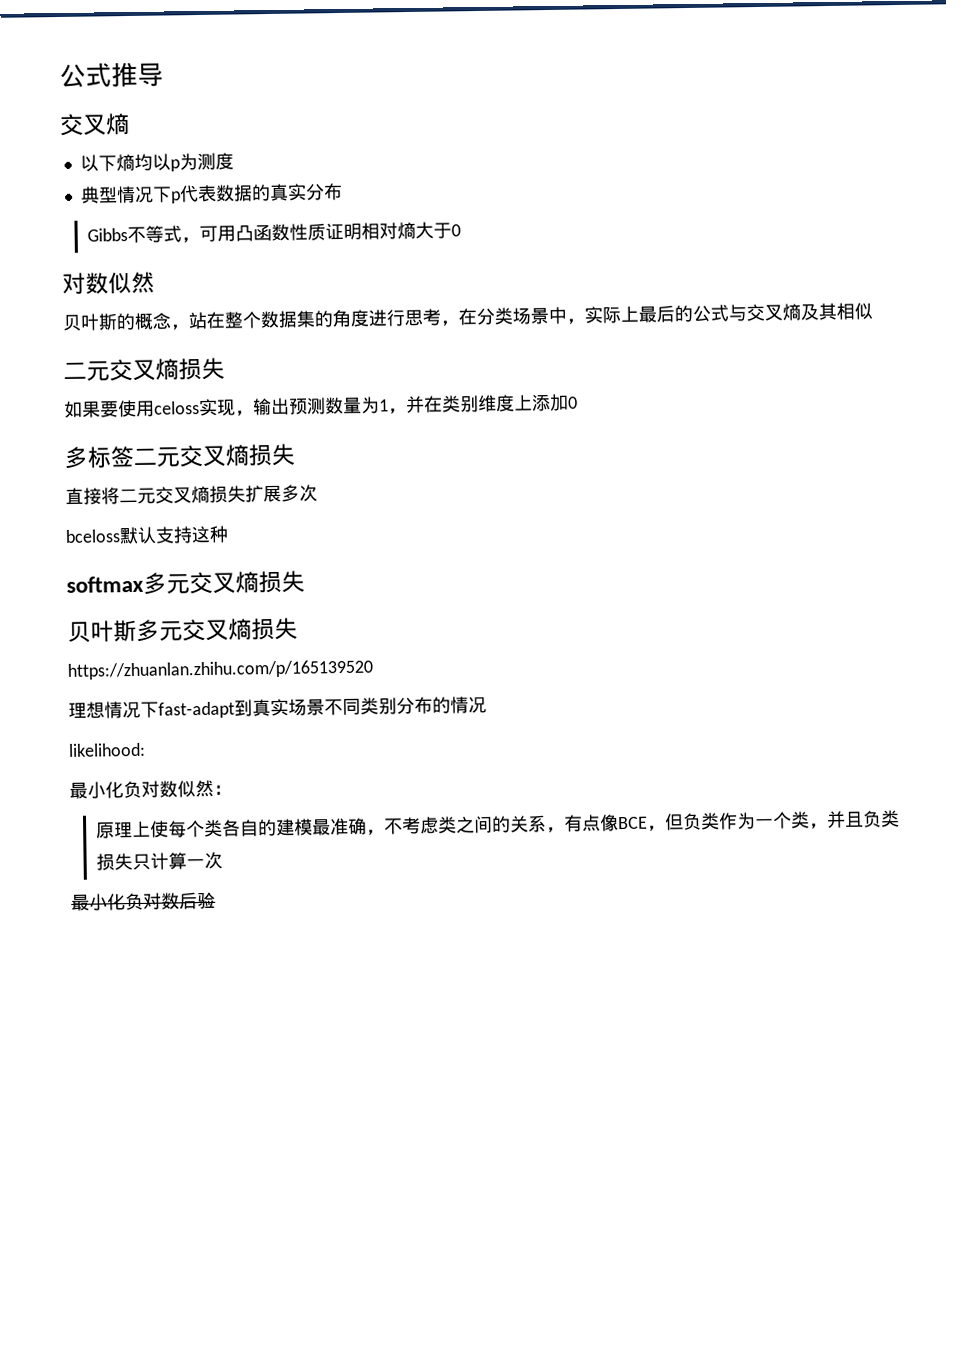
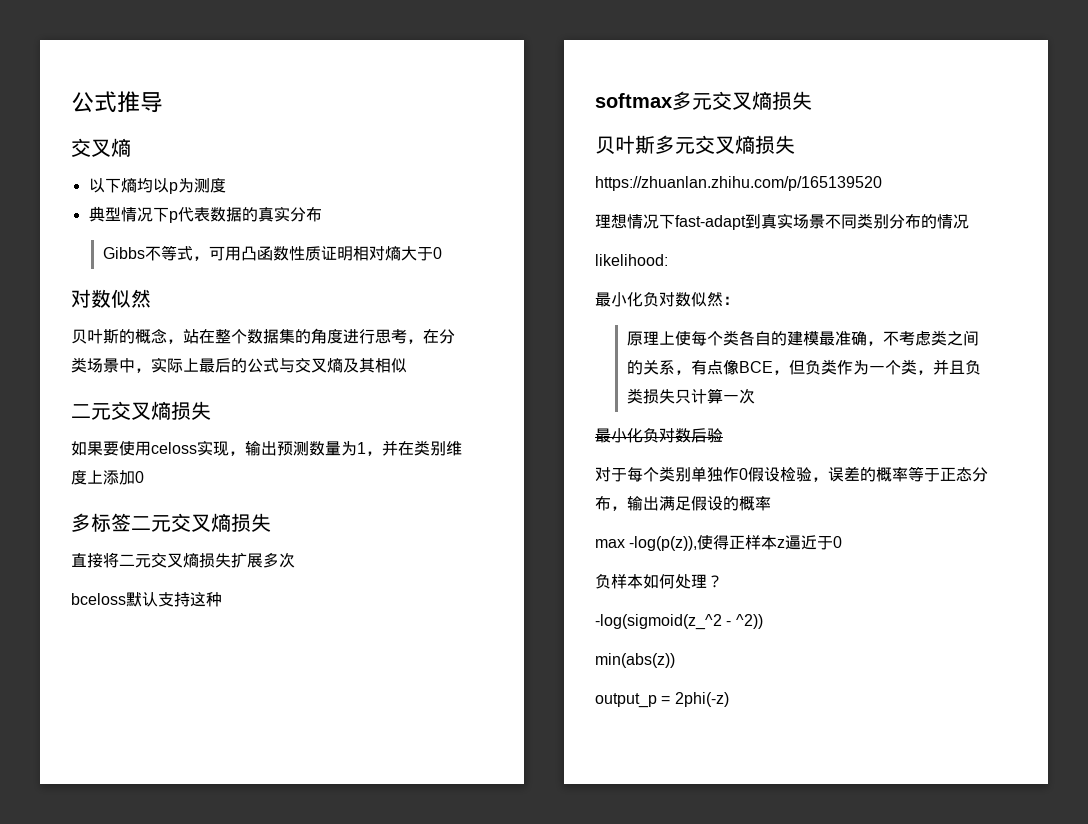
+ 对于每个类别单独作0假设检验，误差的概率等于正态分布，输出满足假设的概率
+ max -log(p(z)),使得正样本z逼近于0
+ 负样本如何处理？
+ -log(sigmoid(z_^2 - ^2))
+ min(abs(z))
+ output_p = 2phi(-z)

